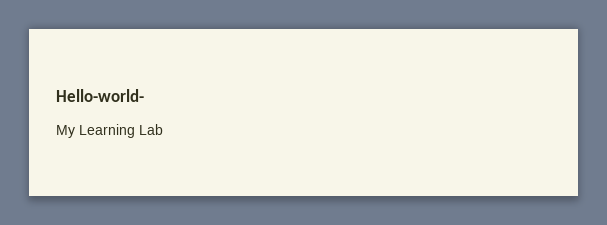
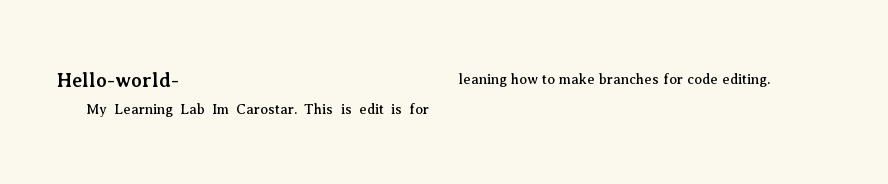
- My Learning Lab
+ My Learning Lab Im Carostar. This is edit is for leaning how to make branches for code editing.

